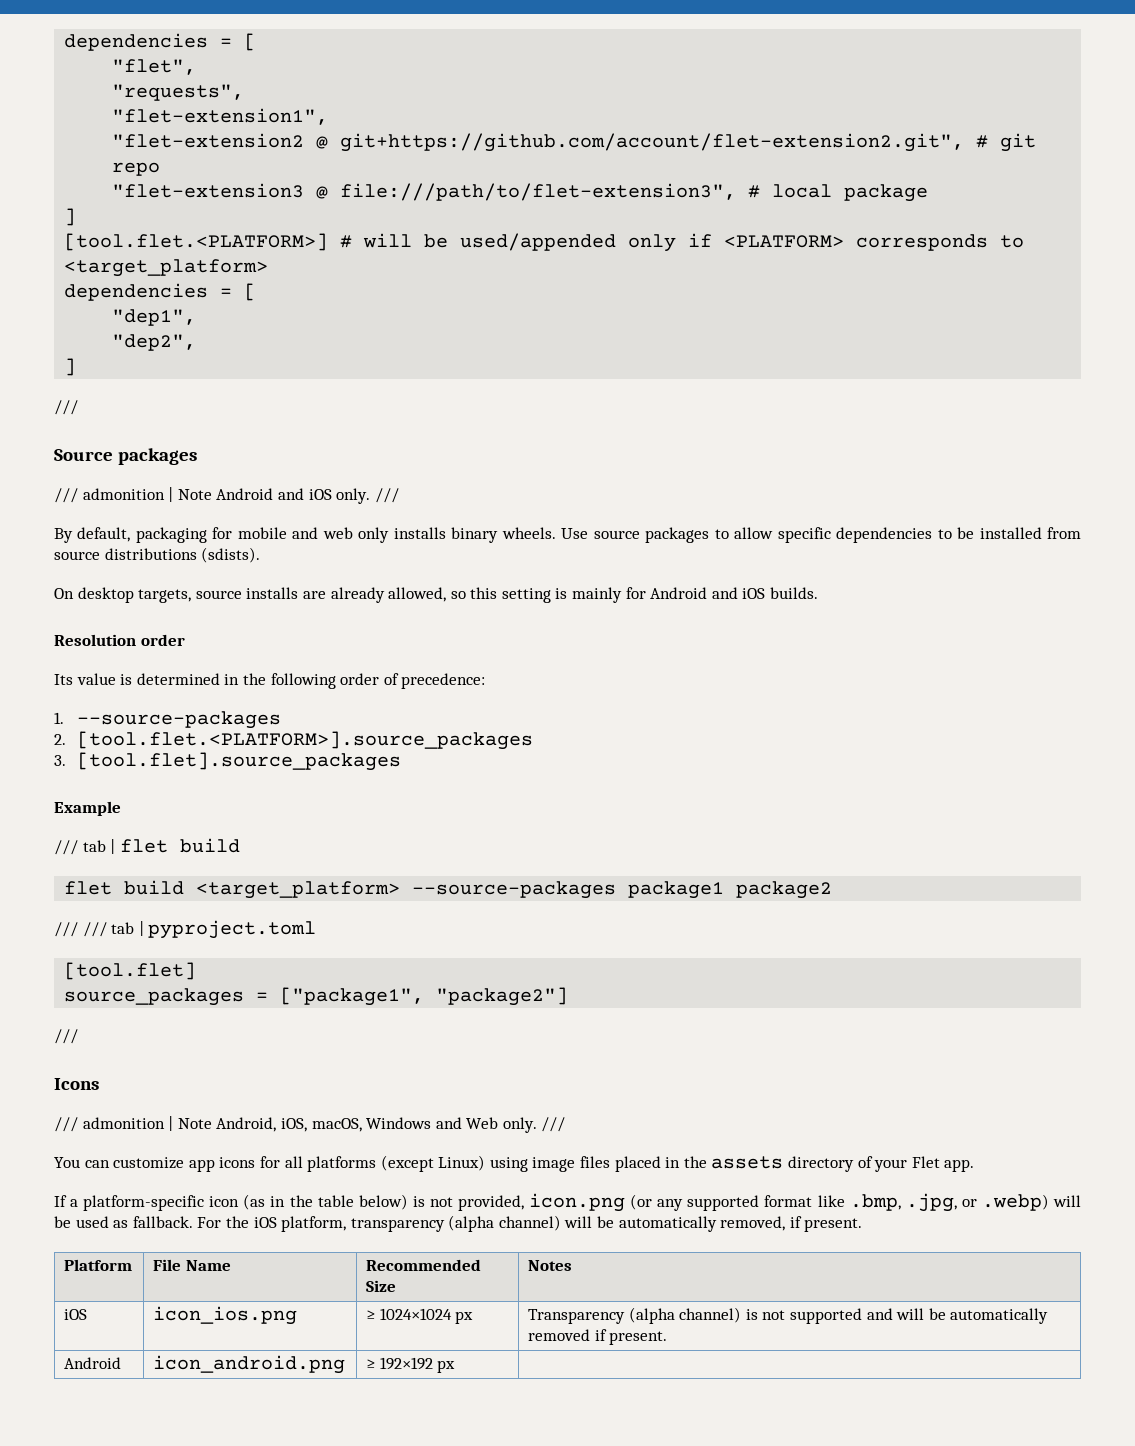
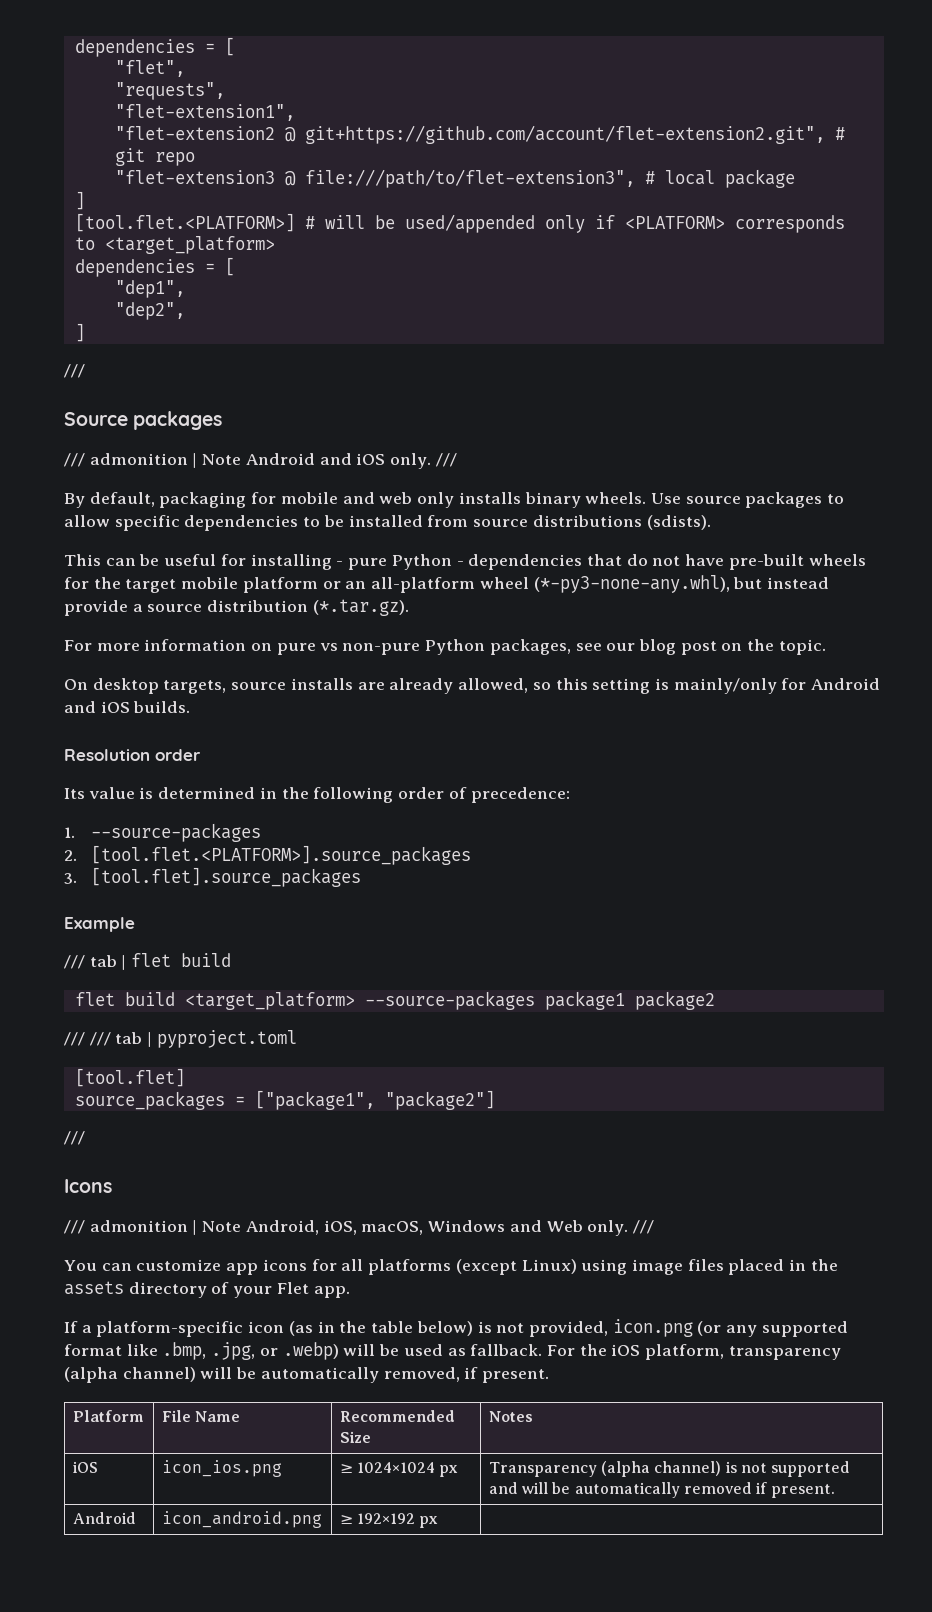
+ This can be useful for installing - pure Python - dependencies that do not have pre-built wheels for the target mobile platform or an all-platform wheel (*-py3-none-any.whl), but instead provide a source distribution (*.tar.gz).
+ For more information on pure vs non-pure Python packages, see our blog post on the topic.
- On desktop targets, source installs are already allowed, so this setting is mainly for Android and iOS builds.
+ On desktop targets, source installs are already allowed, so this setting is mainly/only for Android and iOS builds.

